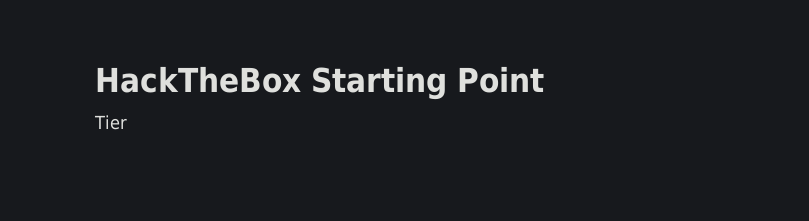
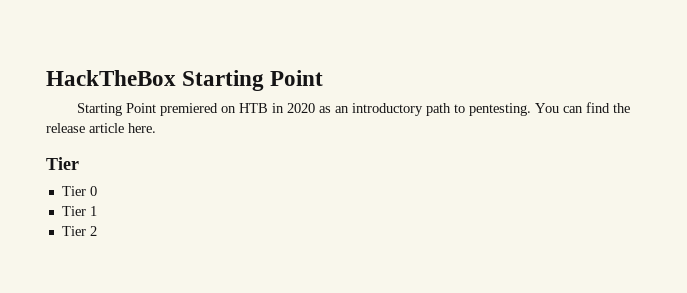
+ Starting Point premiered on HTB in 2020 as an introductory path to pentesting. You can find the release article here.
  Tier
+ Tier 0
+ Tier 1
+ Tier 2

